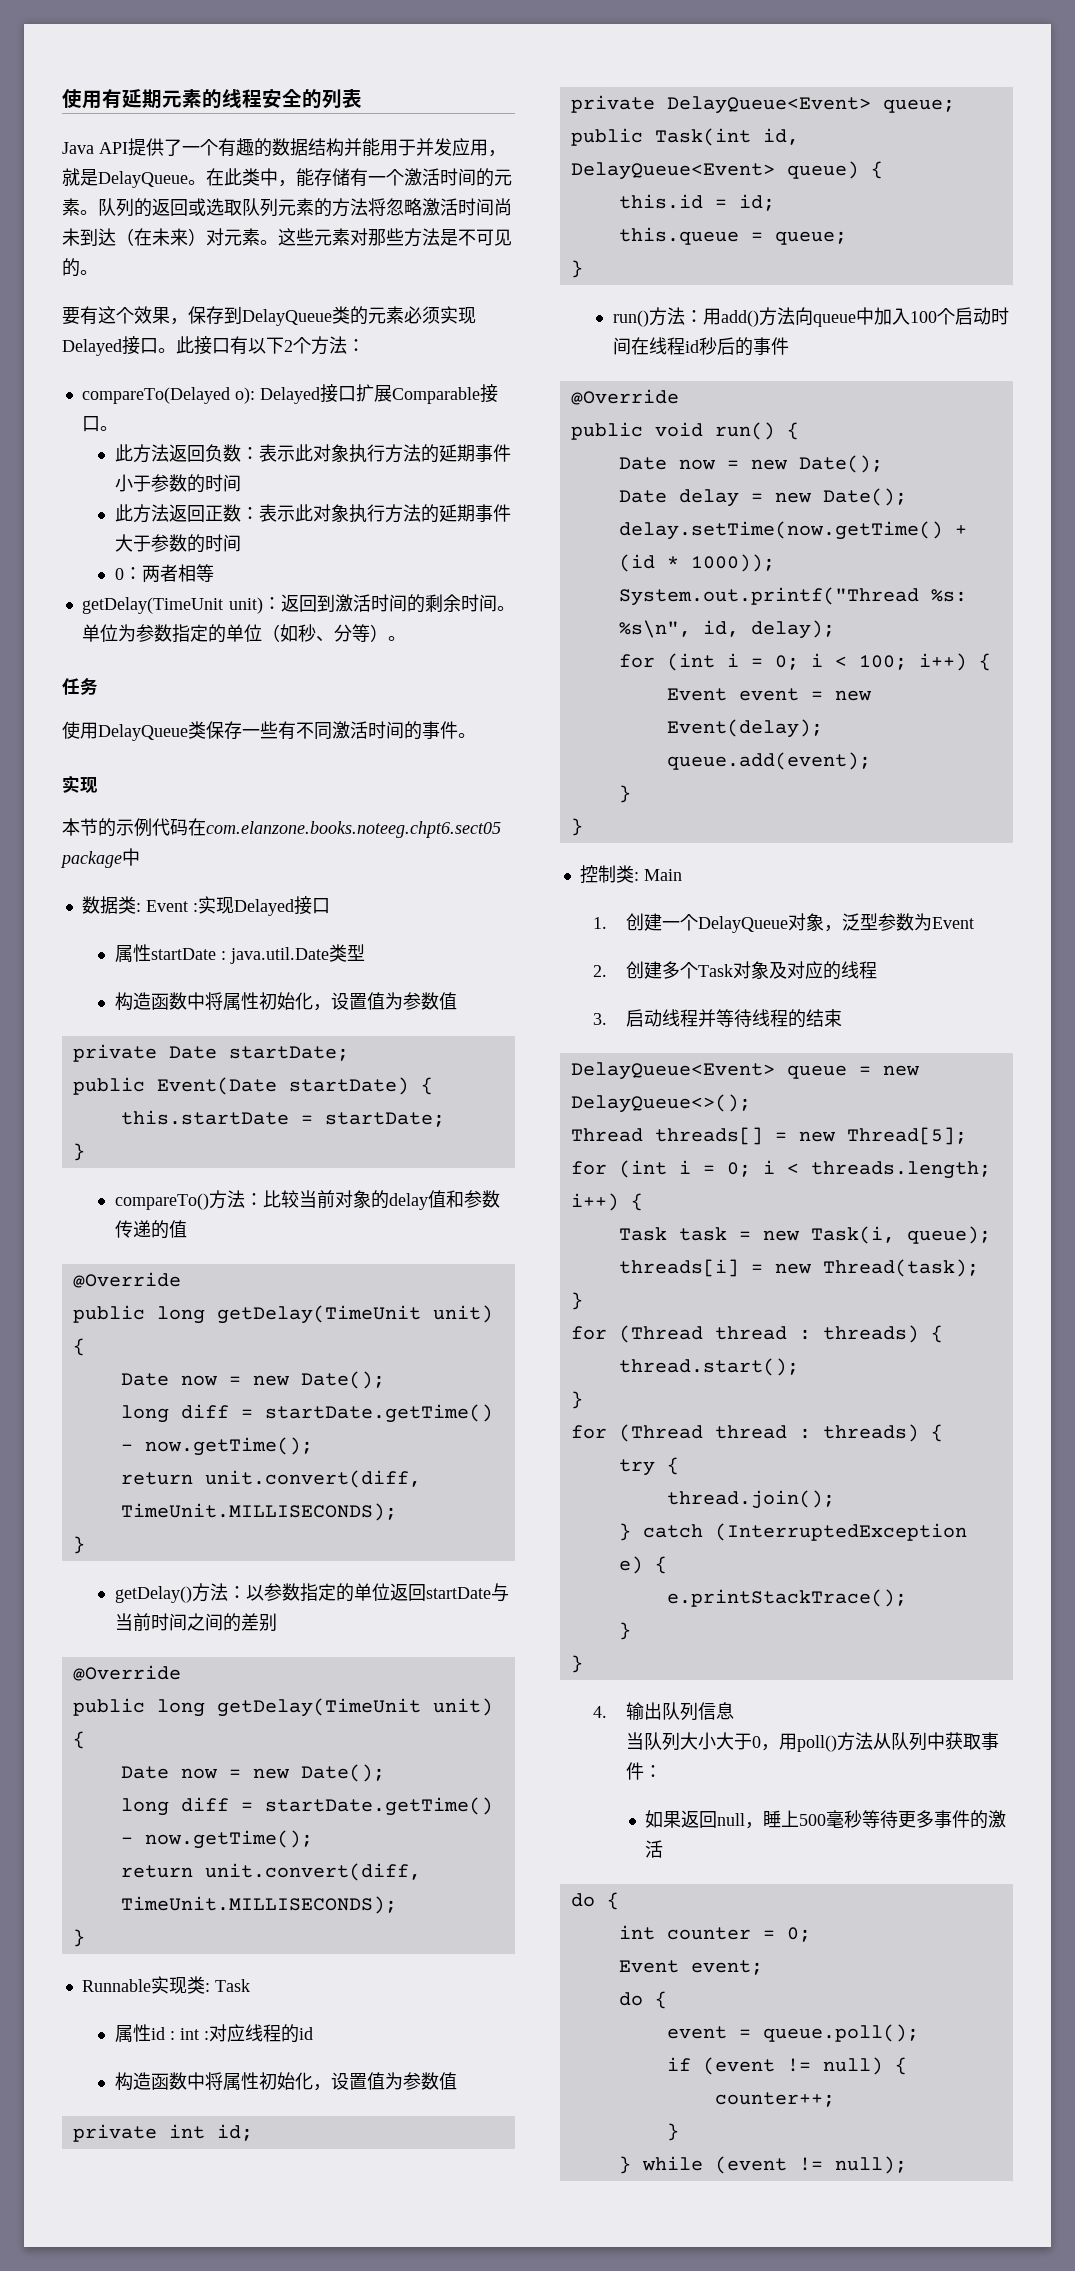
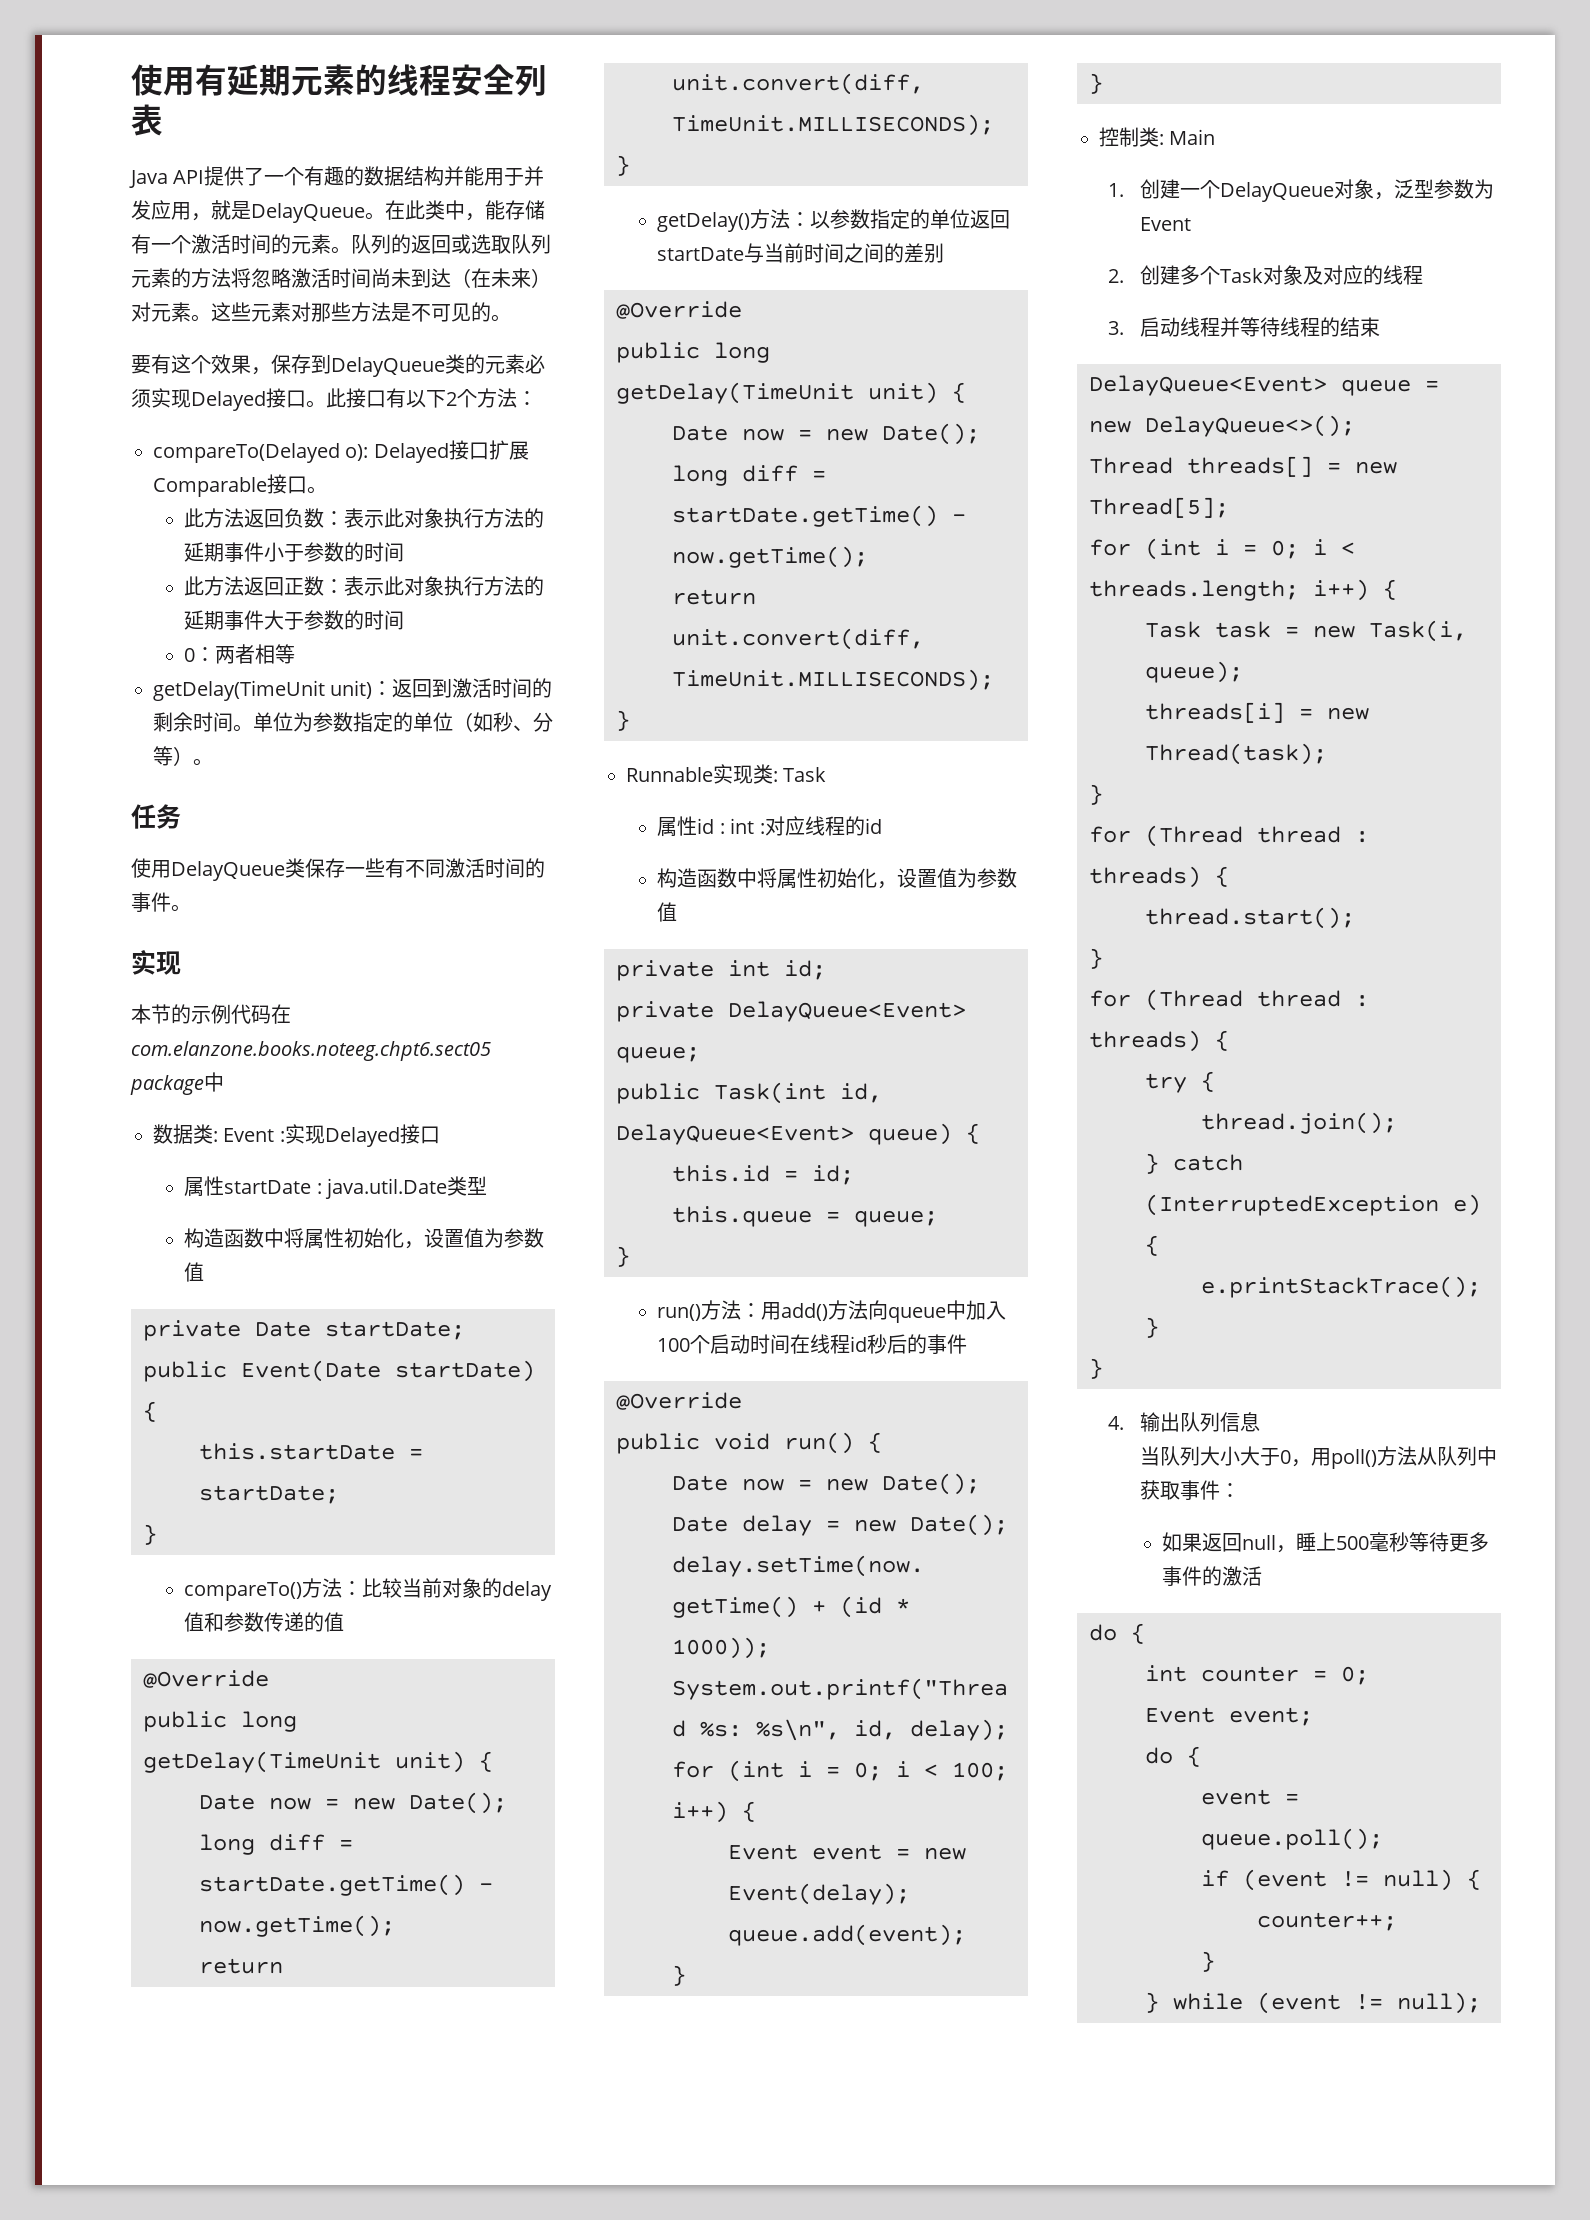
- 使用有延期元素的线程安全的列表
+ 使用有延期元素的线程安全列表

